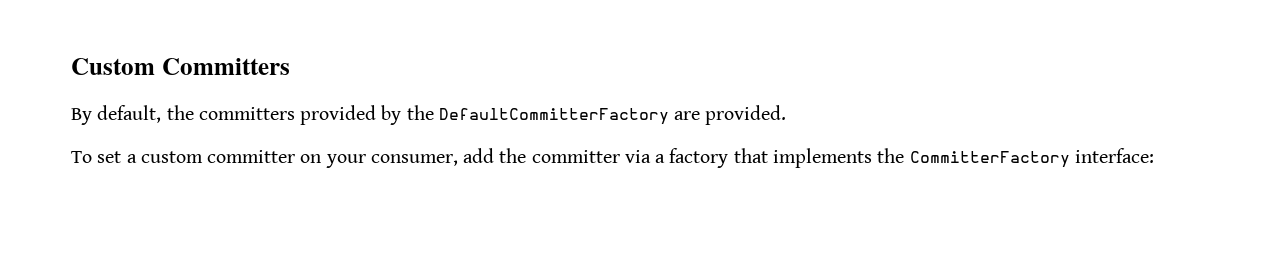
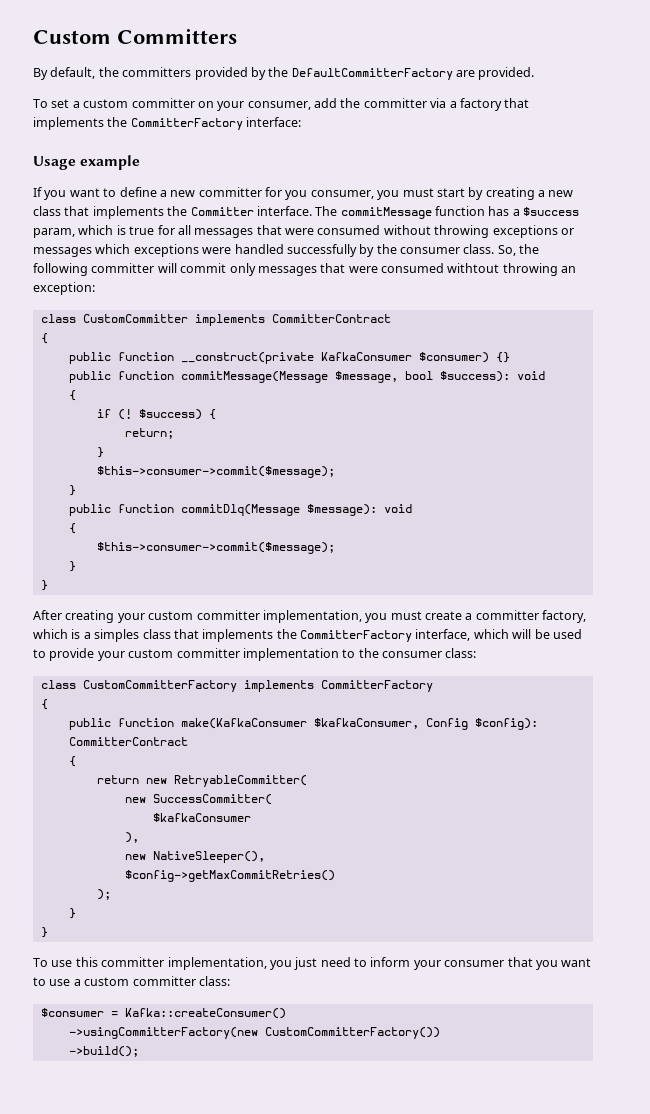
+ Usage example
+ If you want to define a new committer for you consumer, you must start by creating a new class that implements the Committer interface. The commitMessage function has a $success param, which is true for all messages that were consumed without throwing exceptions or messages which exceptions were handled successfully by the consumer class. So, the following committer will commit only messages that were consumed withtout throwing an exception:
+ class CustomCommitter implements CommitterContract
+ {
+ public function __construct(private KafkaConsumer $consumer) {}
+ public function commitMessage(Message $message, bool $success): void
+ {
+ if (! $success) {
+ return;
+ }
+ $this->consumer->commit($message);
+ }
+ public function commitDlq(Message $message): void
+ {
+ $this->consumer->commit($message);
+ }
+ }
+ After creating your custom committer implementation, you must create a committer factory, which is a simples class that implements the CommitterFactory interface, which will be used to provide your custom committer implementation to the consumer class:
+ class CustomCommitterFactory implements CommitterFactory
+ {
+ public function make(KafkaConsumer $kafkaConsumer, Config $config): CommitterContract
+ {
+ return new RetryableCommitter(
+ new SuccessCommitter(
+ $kafkaConsumer
+ ),
+ new NativeSleeper(),
+ $config->getMaxCommitRetries()
+ );
+ }
+ }
+ To use this committer implementation, you just need to inform your consumer that you want to use a custom committer class:
+ $consumer = Kafka::createConsumer()
+ ->usingCommitterFactory(new CustomCommitterFactory())
+ ->build();

